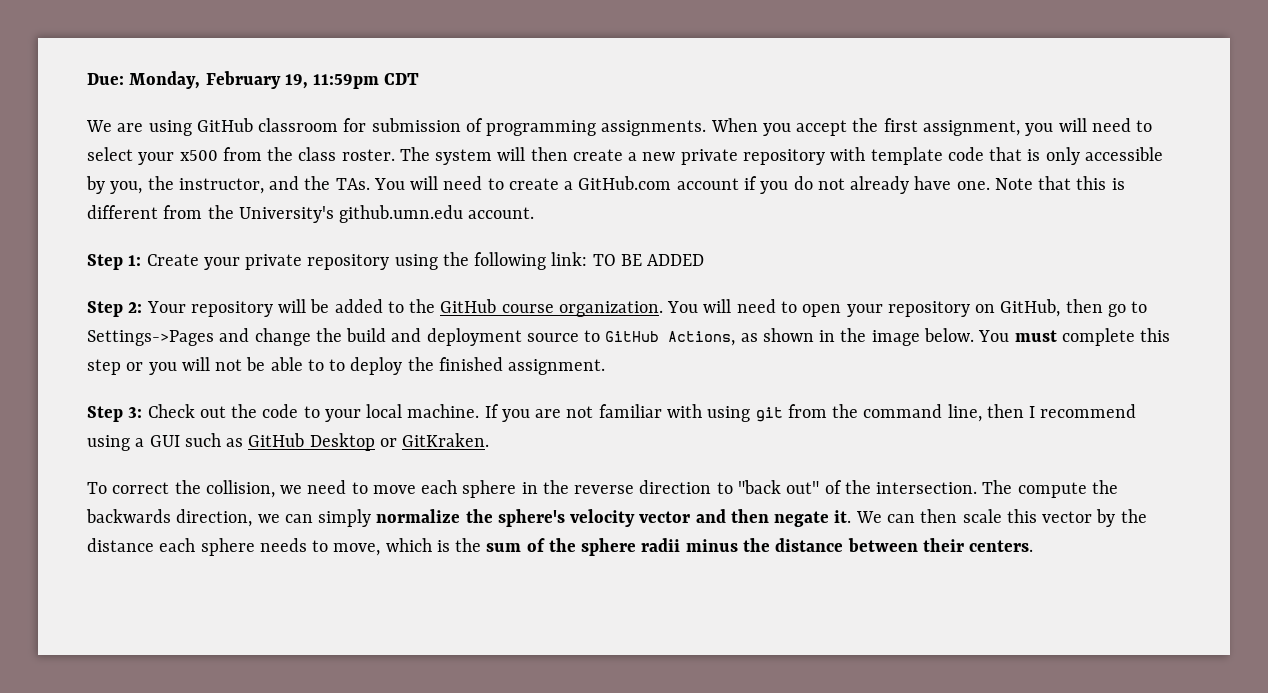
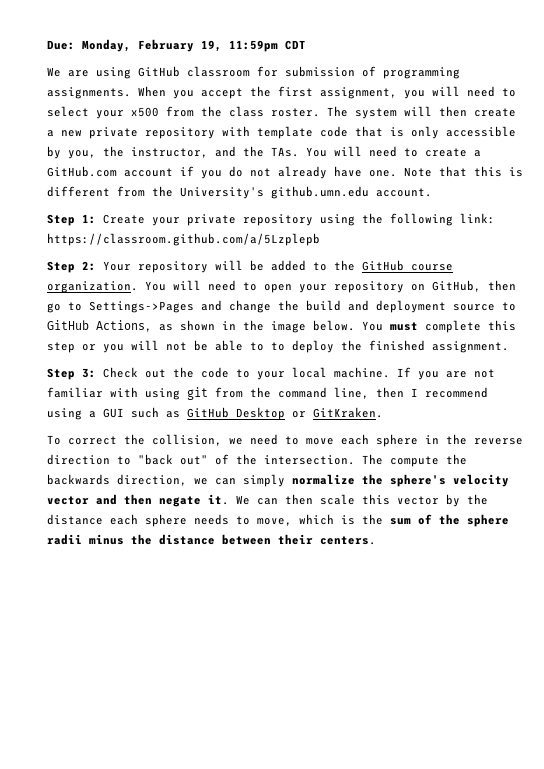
- Step 1: Create your private repository using the following link: TO BE ADDED
+ Step 1: Create your private repository using the following link: https://classroom.github.com/a/5Lzplepb

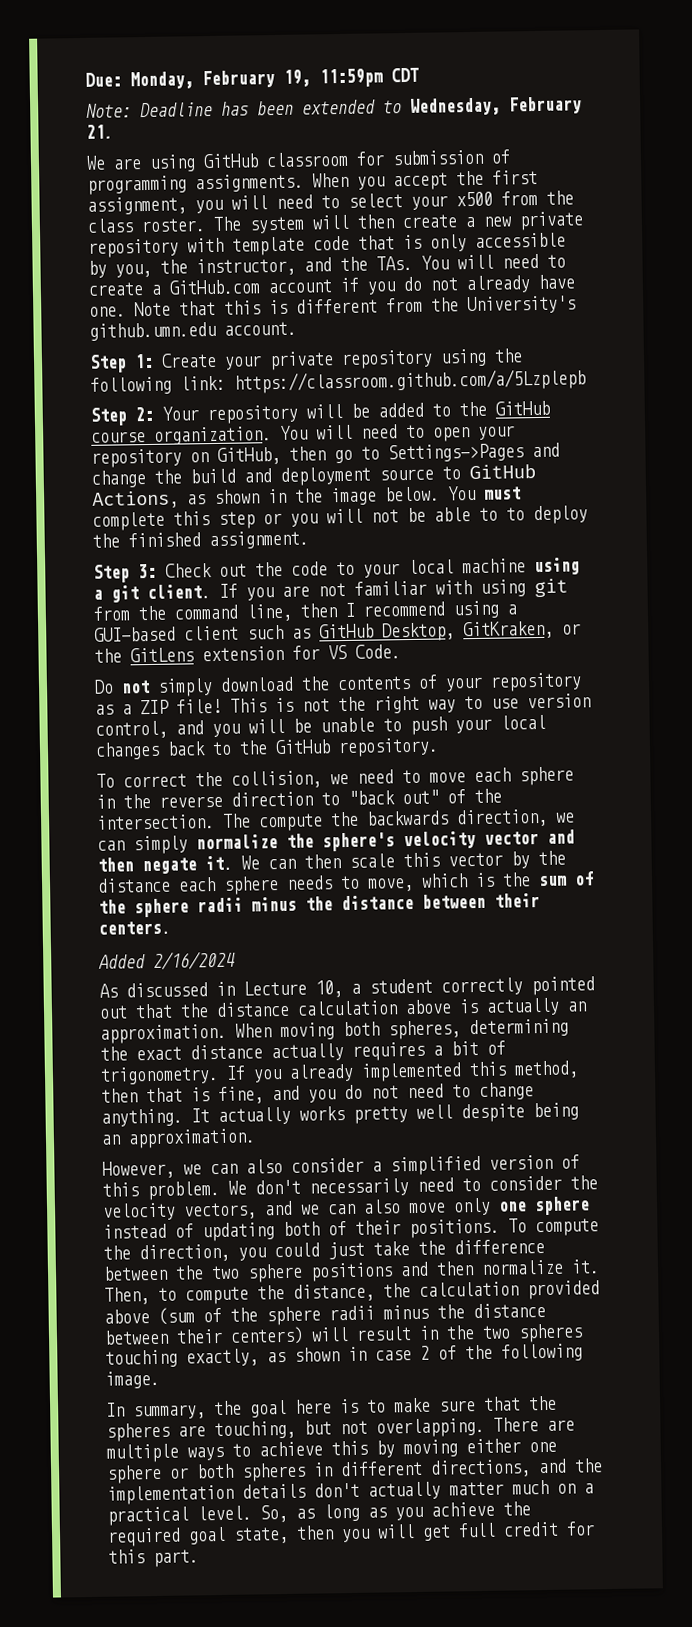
+ Note: Deadline has been extended to Wednesday, February 21.
- Step 3: Check out the code to your local machine.
+ Step 3: Check out the code to your local machine using a git client.
- If you are not familiar with using git from the command line, then I recommend using a GUI such as GitHub Desktop or GitKraken.
+ If you are not familiar with using git from the command line, then I recommend using a GUI-based client such as GitHub Desktop, GitKraken, or the GitLens extension for VS Code.
+ Do not simply download the contents of your repository as a ZIP file! This is not the right way to use version control, and you will be unable to push your local changes back to the GitHub repository.
+ Added 2/16/2024
+ As discussed in Lecture 10, a student correctly pointed out that the distance calculation above is actually an approximation. When moving both spheres, determining the exact distance actually requires a bit of trigonometry. If you already implemented this method, then that is fine, and you do not need to change anything. It actually works pretty well despite being an approximation.
+ However, we can also consider a simplified version of this problem. We don't necessarily need to consider the velocity vectors, and we can also move only one sphere instead of updating both of their positions. To compute the direction, you could just take the difference between the two sphere positions and then normalize it. Then, to compute the distance, the calculation provided above (sum of the sphere radii minus the distance between their centers) will result in the two spheres touching exactly, as shown in case 2 of the following image.
+ In summary, the goal here is to make sure that the spheres are touching, but not overlapping. There are multiple ways to achieve this by moving either one sphere or both spheres in different directions, and the implementation details don't actually matter much on a practical level. So, as long as you achieve the required goal state, then you will get full credit for this part.

